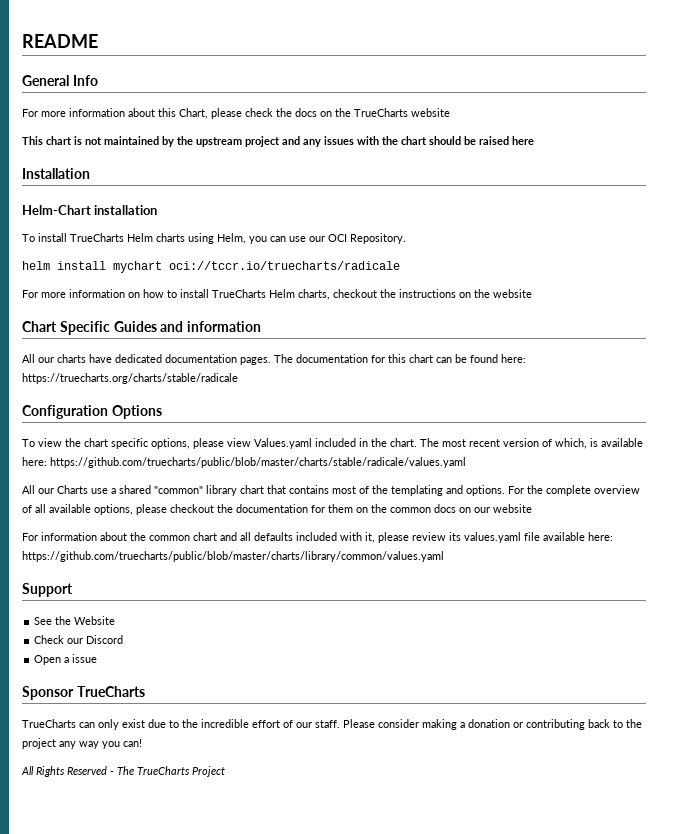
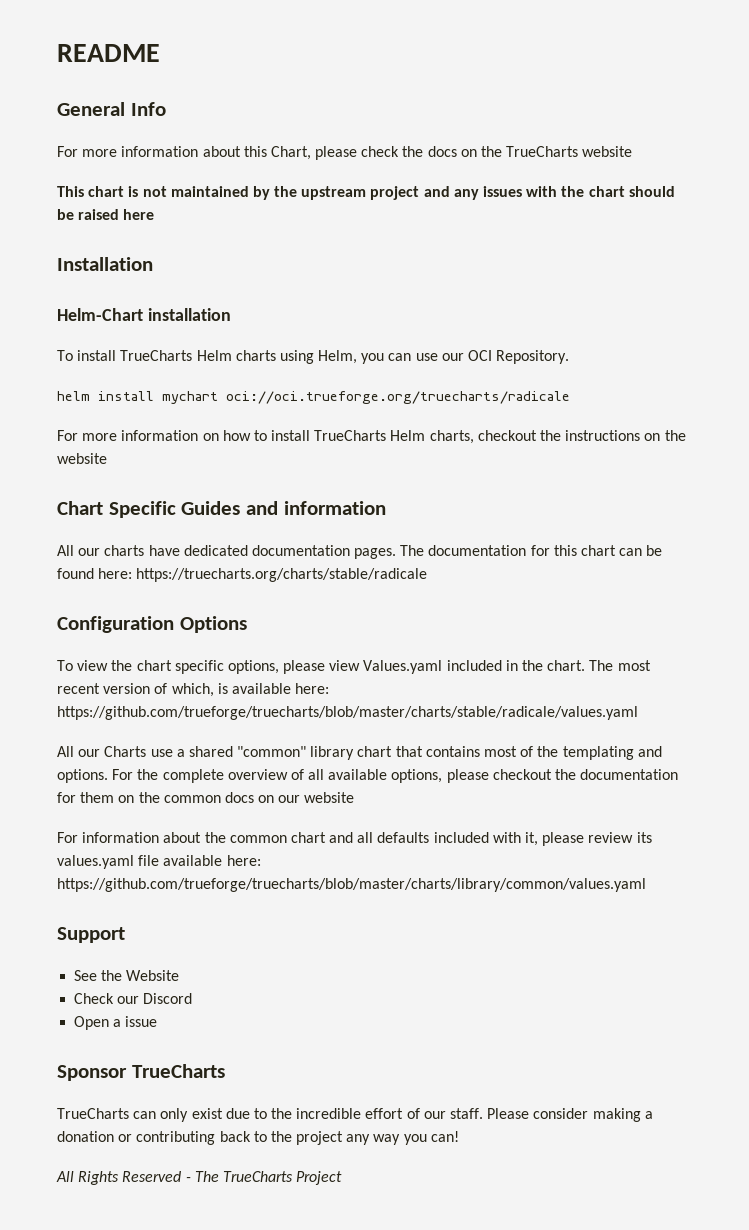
- helm install mychart oci://tccr.io/truecharts/radicale
+ helm install mychart oci://oci.trueforge.org/truecharts/radicale
- The most recent version of which, is available here: https://github.com/truecharts/public/blob/master/charts/stable/radicale/values.yaml
+ The most recent version of which, is available here: https://github.com/trueforge/truecharts/blob/master/charts/stable/radicale/values.yaml
- For information about the common chart and all defaults included with it, please review its values.yaml file available here: https://github.com/truecharts/public/blob/master/charts/library/common/values.yaml
+ For information about the common chart and all defaults included with it, please review its values.yaml file available here: https://github.com/trueforge/truecharts/blob/master/charts/library/common/values.yaml

